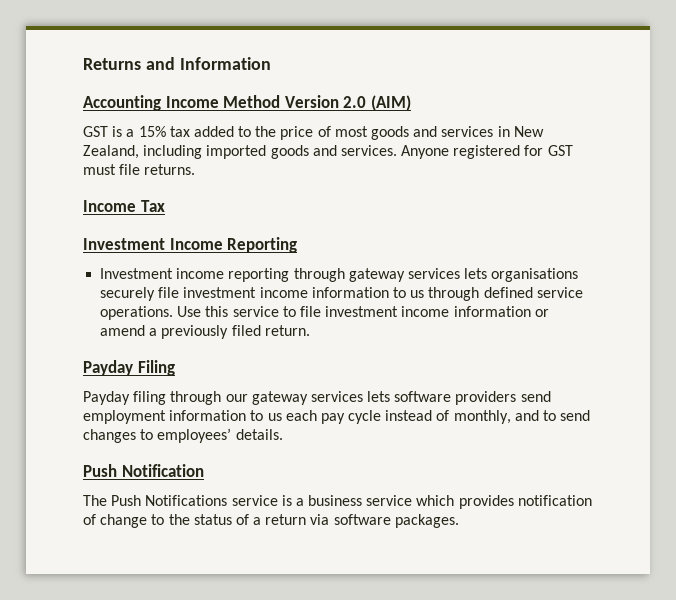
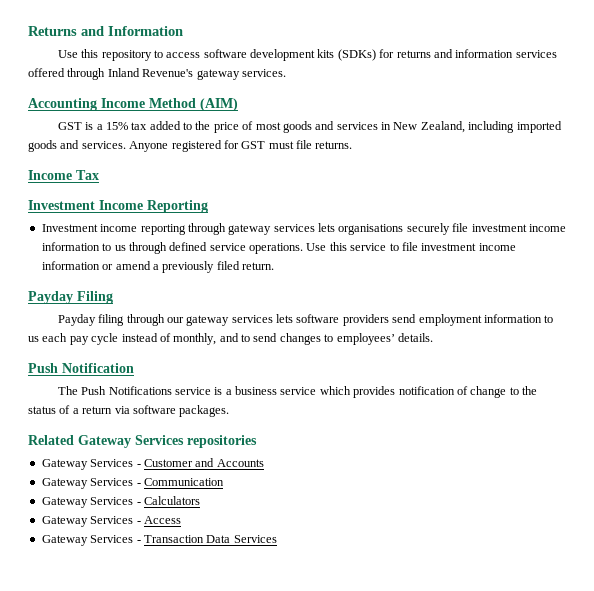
+ Use this repository to access software development kits (SDKs) for returns and information services offered through Inland Revenue's gateway services.
- Accounting Income Method Version 2.0 (AIM)
+ Accounting Income Method (AIM)
+ Related Gateway Services repositories
+ Gateway Services - Customer and Accounts
+ Gateway Services - Communication
+ Gateway Services - Calculators
+ Gateway Services - Access
+ Gateway Services - Transaction Data Services

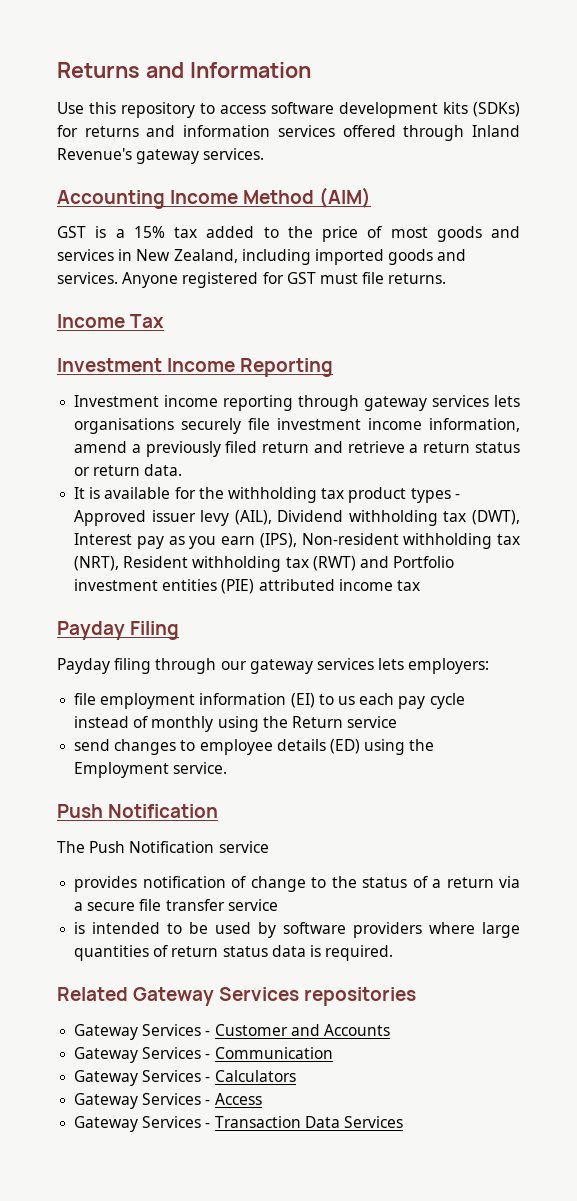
- Investment income reporting through gateway services lets organisations securely file investment income information to us through defined service operations. Use this service to file investment income information or amend a previously filed return.
+ Investment income reporting through gateway services lets organisations securely file investment income information, amend a previously filed return and retrieve a return status or return data.
+ It is available for the withholding tax product types - Approved issuer levy (AIL), Dividend withholding tax (DWT), Interest pay as you earn (IPS), Non-resident withholding tax (NRT), Resident withholding tax (RWT) and Portfolio investment entities (PIE) attributed income tax
- Payday filing through our gateway services lets software providers send employment information to us each pay cycle instead of monthly, and to send changes to employees’ details.
+ Payday filing through our gateway services lets employers:
+ file employment information (EI) to us each pay cycle instead of monthly using the Return service
+ send changes to employee details (ED) using the Employment service.
- The Push Notifications service is a business service which provides notification of change to the status of a return via software packages.
+ The Push Notification service
+ provides notification of change to the status of a return via a secure file transfer service
+ is intended to be used by software providers where large quantities of return status data is required.

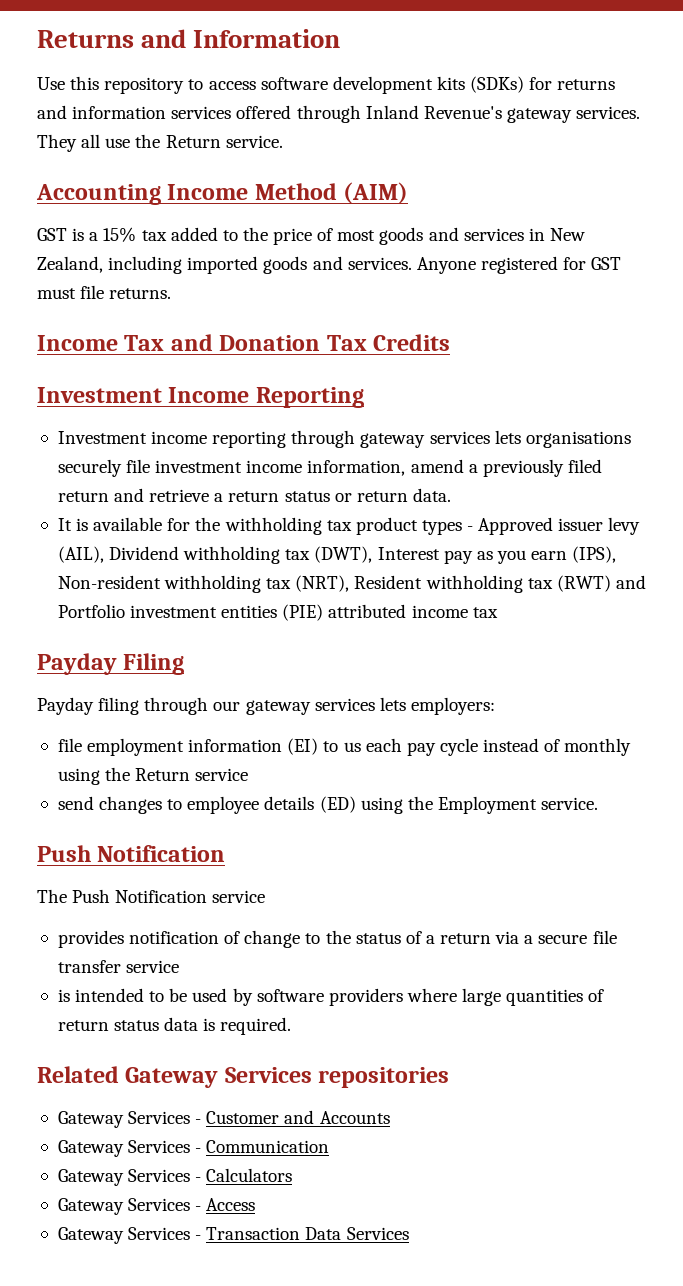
+ They all use the Return service.
- Income Tax
+ Income Tax and Donation Tax Credits

